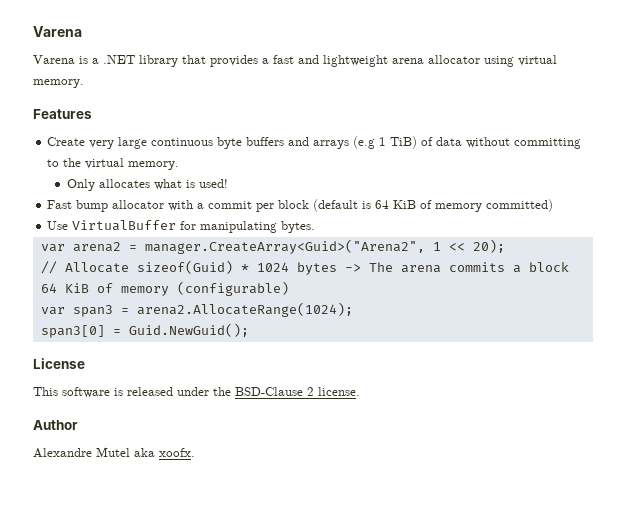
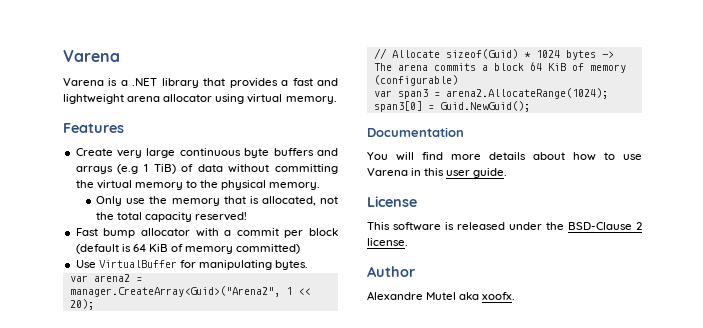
- Create very large continuous byte buffers and arrays (e.g 1 TiB) of data without committing to the virtual memory.
+ Create very large continuous byte buffers and arrays (e.g 1 TiB) of data without committing the virtual memory to the physical memory.
- Only allocates what is used!
+ Only use the memory that is allocated, not the total capacity reserved!
+ Documentation
+ You will find more details about how to use Varena in this user guide.

